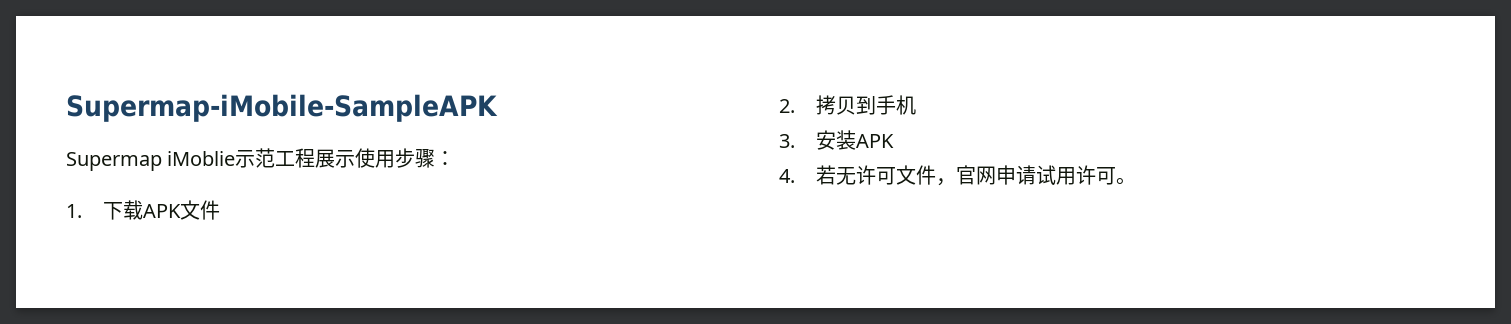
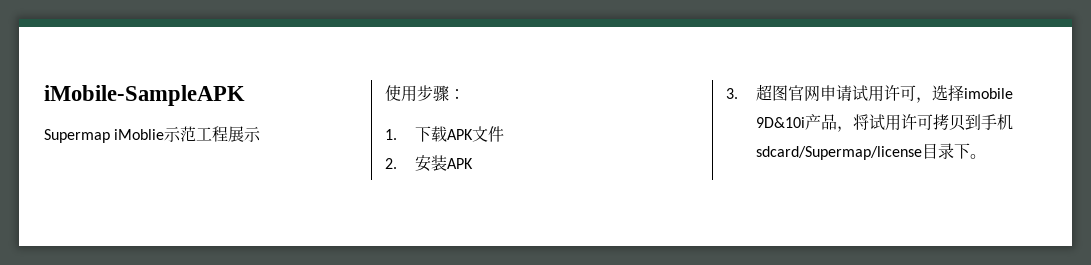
- Supermap-iMobile-SampleAPK
+ iMobile-SampleAPK
- Supermap iMoblie示范工程展示使用步骤：
+ Supermap iMoblie示范工程展示
+ 使用步骤：
- 2.拷贝到手机
- 3.安装APK
+ 2.安装APK
- 4.若无许可文件，官网申请试用许可。
+ 3.超图官网申请试用许可，选择imobile 9D&10i产品，将试用许可拷贝到手机sdcard/Supermap/license目录下。

